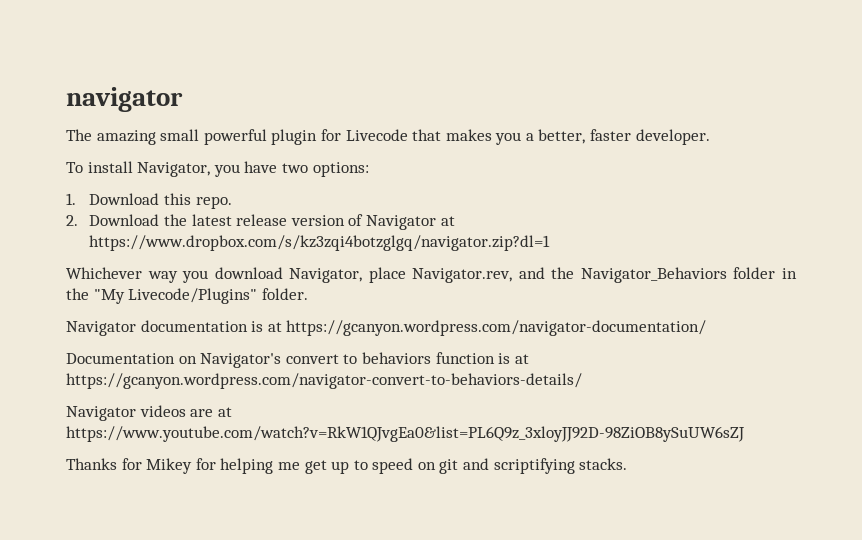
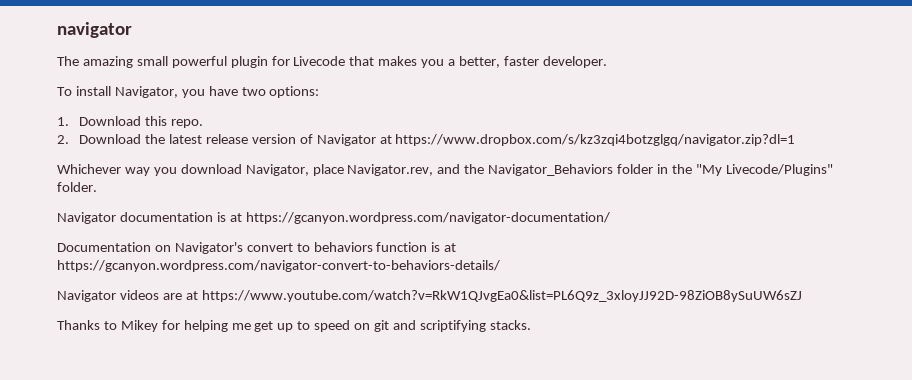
- Thanks for Mikey for helping me get up to speed on git and scriptifying stacks.
+ Thanks to Mikey for helping me get up to speed on git and scriptifying stacks.

